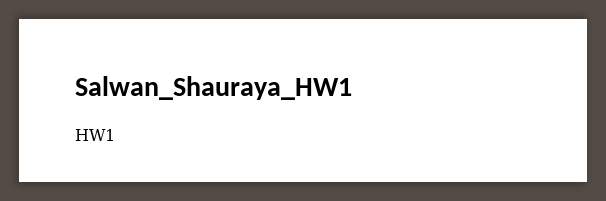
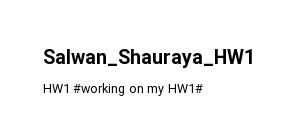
- HW1
+ HW1 #working on my HW1#

